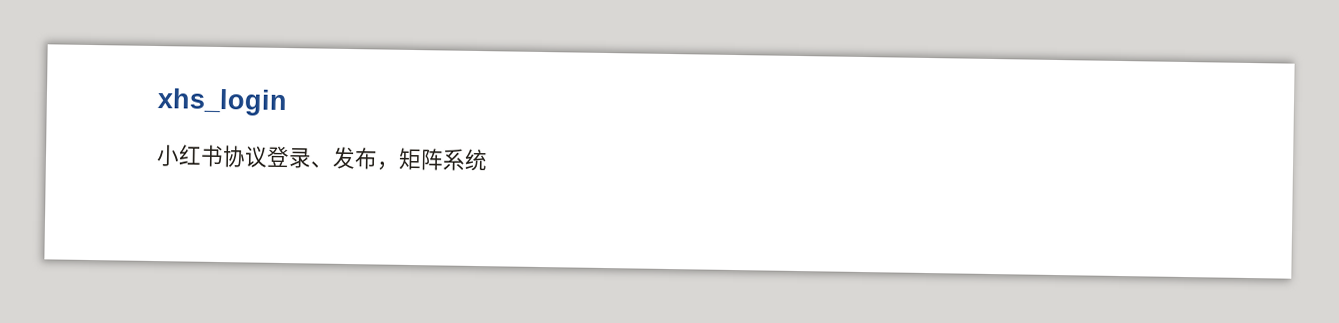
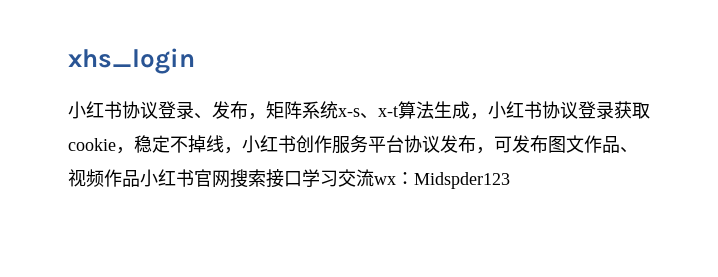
- 小红书协议登录、发布，矩阵系统
+ 小红书协议登录、发布，矩阵系统x-s、x-t算法生成，小红书协议登录获取cookie，稳定不掉线，小红书创作服务平台协议发布，可发布图文作品、视频作品小红书官网搜索接口学习交流wx：Midspder123

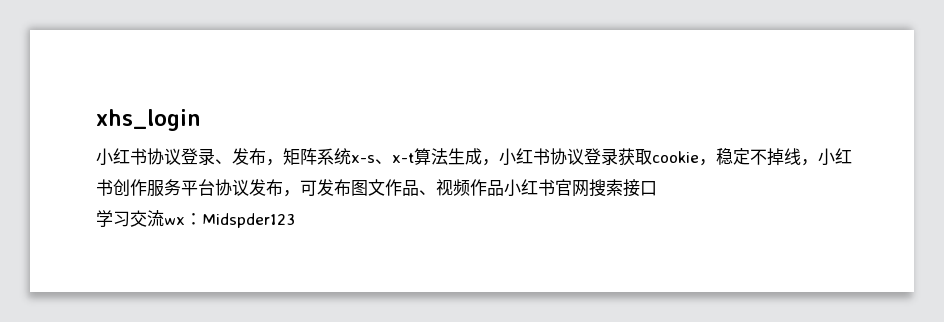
- 小红书协议登录、发布，矩阵系统x-s、x-t算法生成，小红书协议登录获取cookie，稳定不掉线，小红书创作服务平台协议发布，可发布图文作品、视频作品小红书官网搜索接口学习交流wx：Midspder123
+ 小红书协议登录、发布，矩阵系统x-s、x-t算法生成，小红书协议登录获取cookie，稳定不掉线，小红书创作服务平台协议发布，可发布图文作品、视频作品小红书官网搜索接口
+ 学习交流wx：Midspder123

